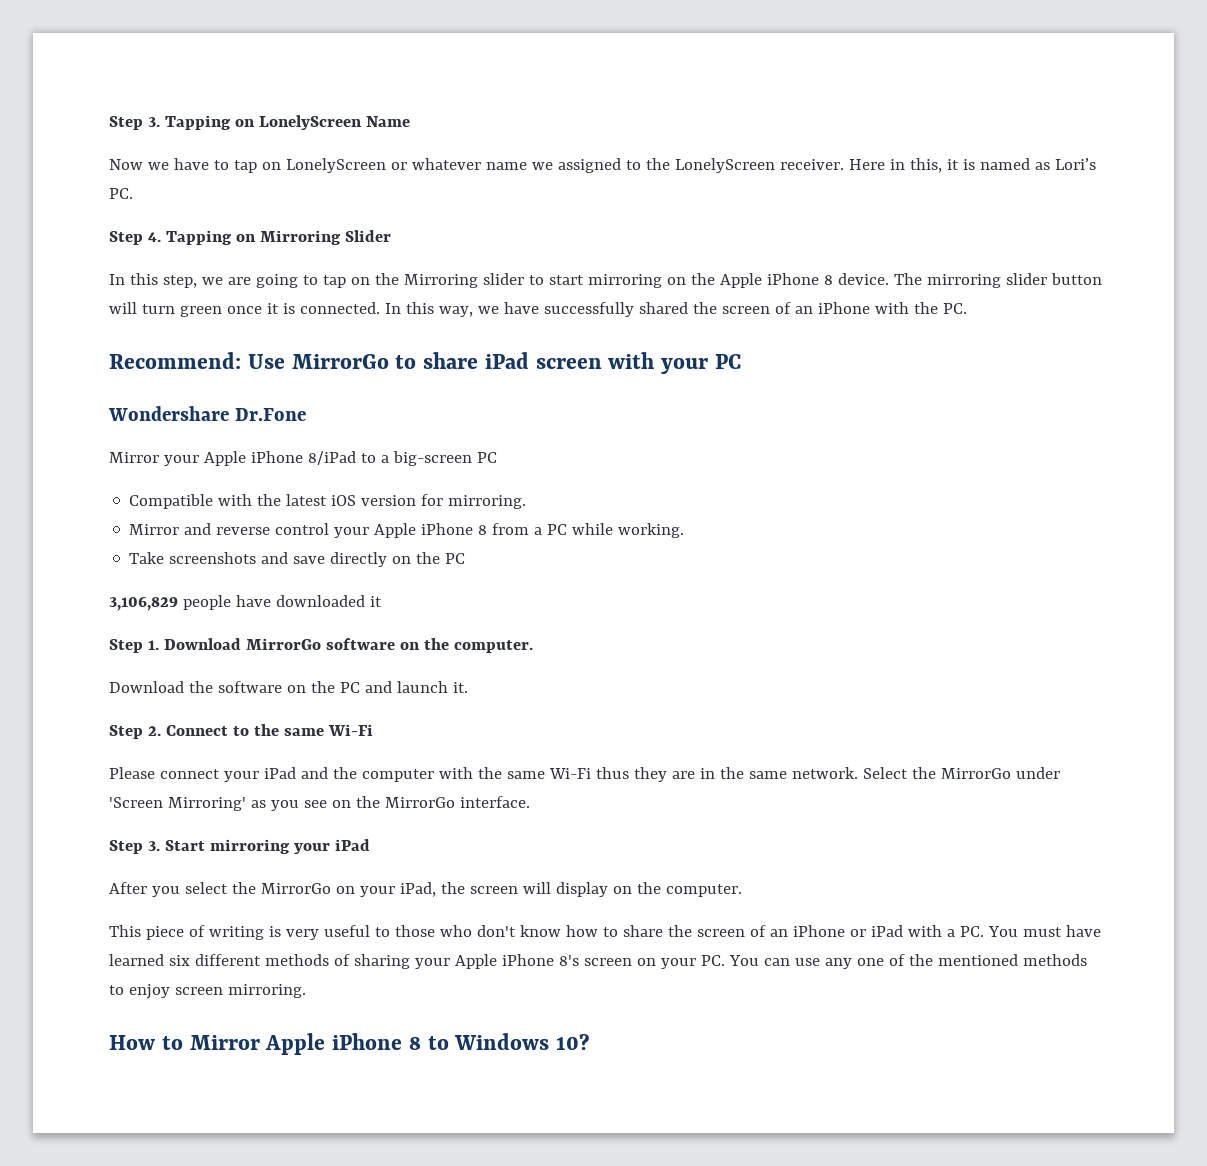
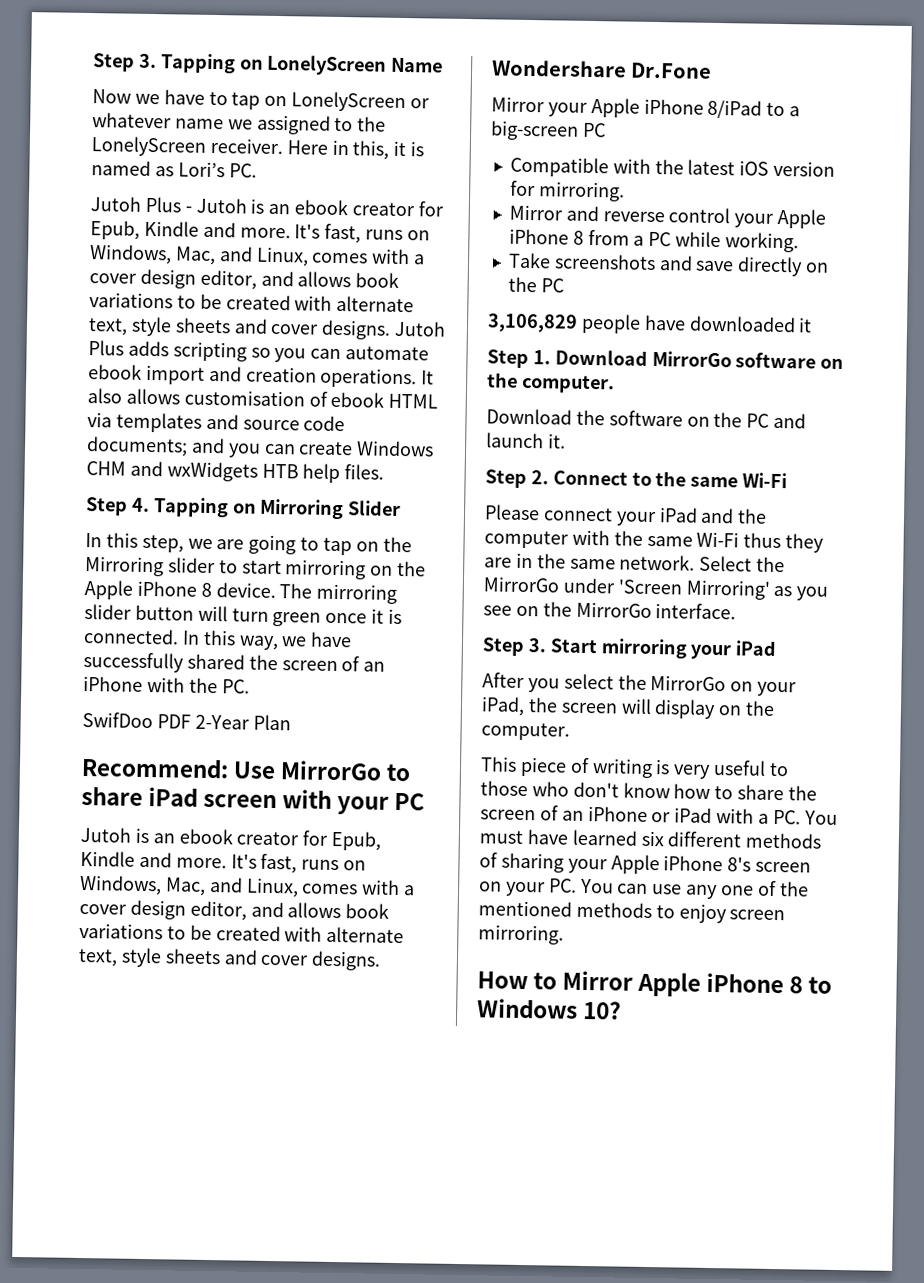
+ Jutoh Plus - Jutoh is an ebook creator for Epub, Kindle and more. It's fast, runs on Windows, Mac, and Linux, comes with a cover design editor, and allows book variations to be created with alternate text, style sheets and cover designs. Jutoh Plus adds scripting so you can automate ebook import and creation operations. It also allows customisation of ebook HTML via templates and source code documents; and you can create Windows CHM and wxWidgets HTB help files.
+ SwifDoo PDF 2-Year Plan
  Recommend: Use MirrorGo to share iPad screen with your PC
+ Jutoh is an ebook creator for Epub, Kindle and more. It's fast, runs on Windows, Mac, and Linux, comes with a cover design editor, and allows book variations to be created with alternate text, style sheets and cover designs.

